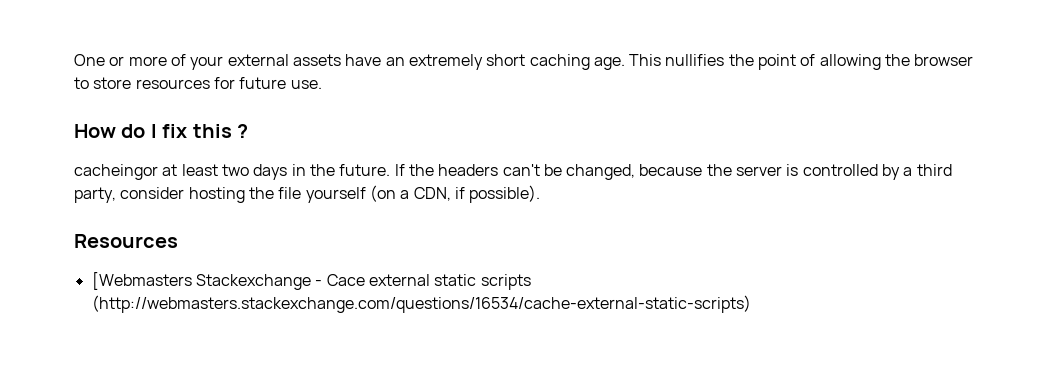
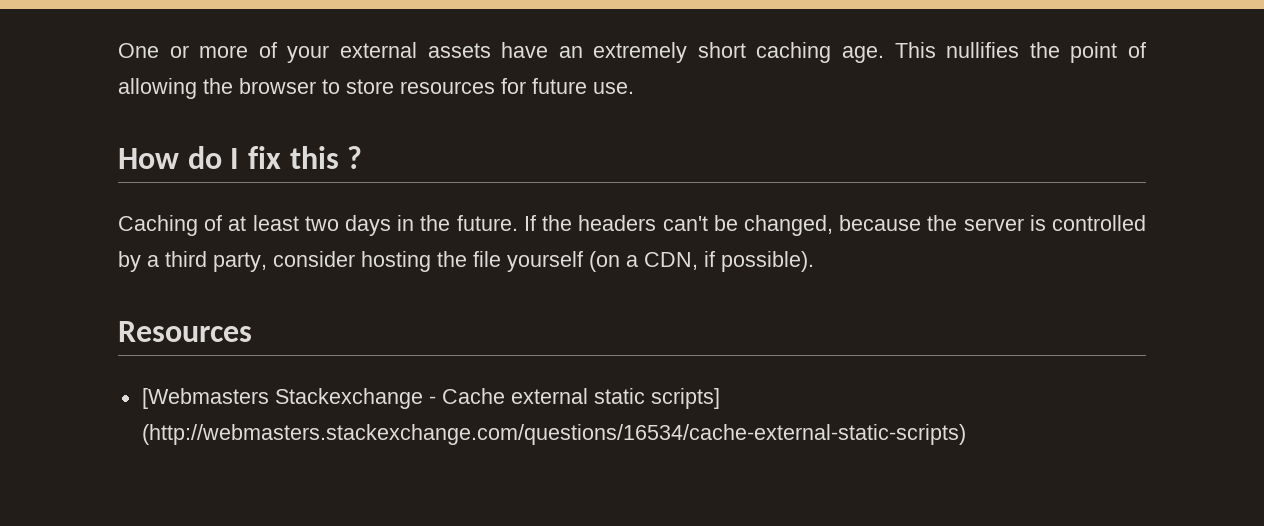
- cacheingor at least two days in the future.
+ Caching of at least two days in the future.
- [Webmasters Stackexchange - Cace external static scripts (http://webmasters.stackexchange.com/questions/16534/cache-external-static-scripts)
+ [Webmasters Stackexchange - Cache external static scripts] (http://webmasters.stackexchange.com/questions/16534/cache-external-static-scripts)

